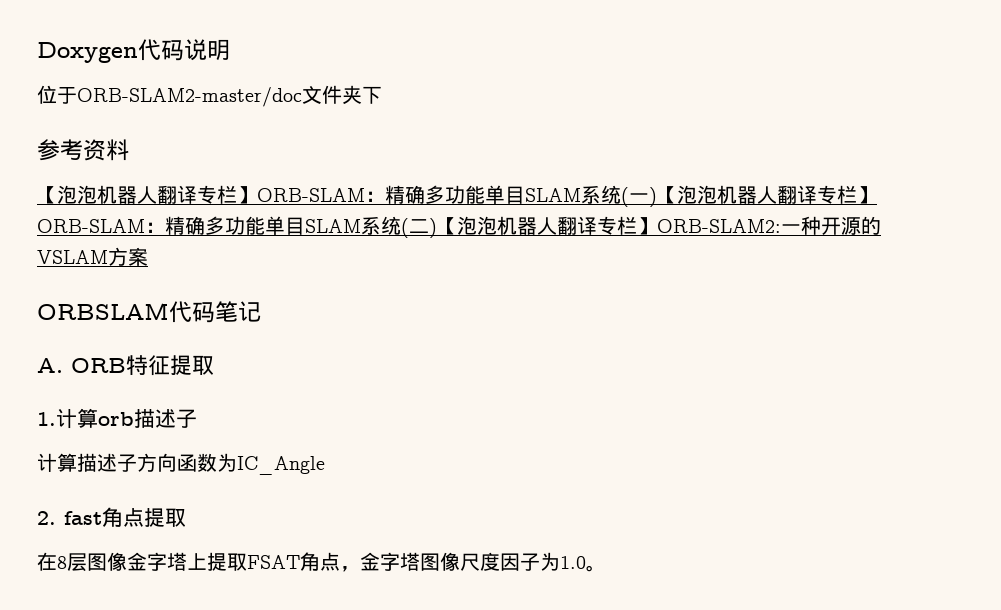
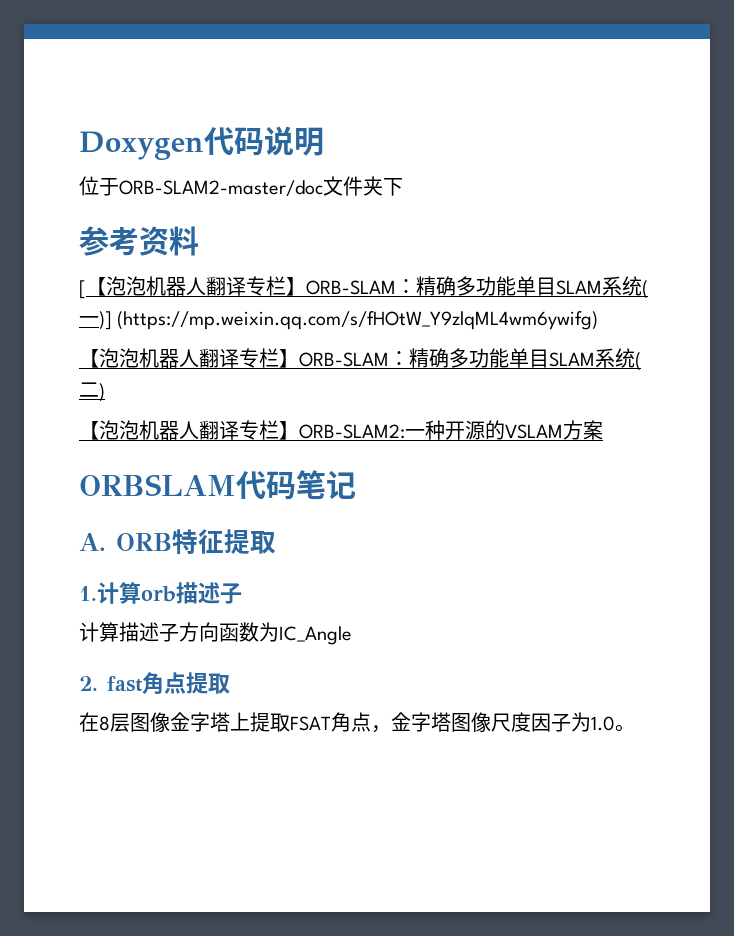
- 【泡泡机器人翻译专栏】ORB-SLAM：精确多功能单目SLAM系统(一)【泡泡机器人翻译专栏】ORB-SLAM：精确多功能单目SLAM系统(二)【泡泡机器人翻译专栏】ORB-SLAM2:一种开源的VSLAM方案
+ [【泡泡机器人翻译专栏】ORB-SLAM：精确多功能单目SLAM系统(一)] (https://mp.weixin.qq.com/s/fHOtW_Y9zlqML4wm6ywifg)
+ 【泡泡机器人翻译专栏】ORB-SLAM：精确多功能单目SLAM系统(二)
+ 【泡泡机器人翻译专栏】ORB-SLAM2:一种开源的VSLAM方案

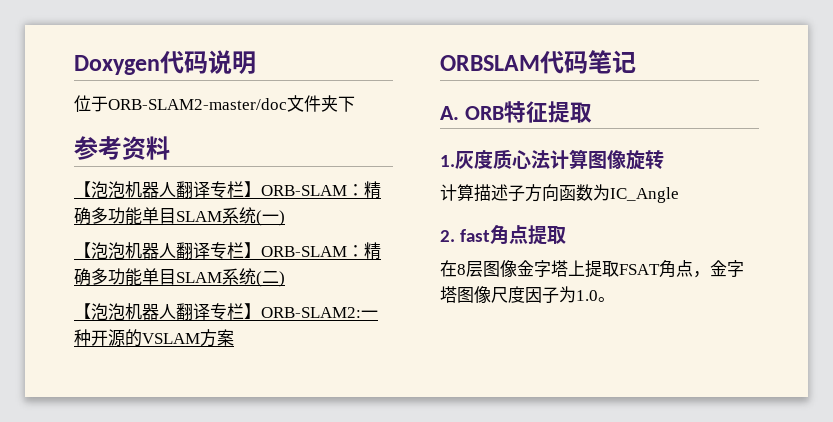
- [【泡泡机器人翻译专栏】ORB-SLAM：精确多功能单目SLAM系统(一)] (https://mp.weixin.qq.com/s/fHOtW_Y9zlqML4wm6ywifg)
+ 【泡泡机器人翻译专栏】ORB-SLAM：精确多功能单目SLAM系统(一)
- 1.计算orb描述子
+ 1.灰度质心法计算图像旋转

